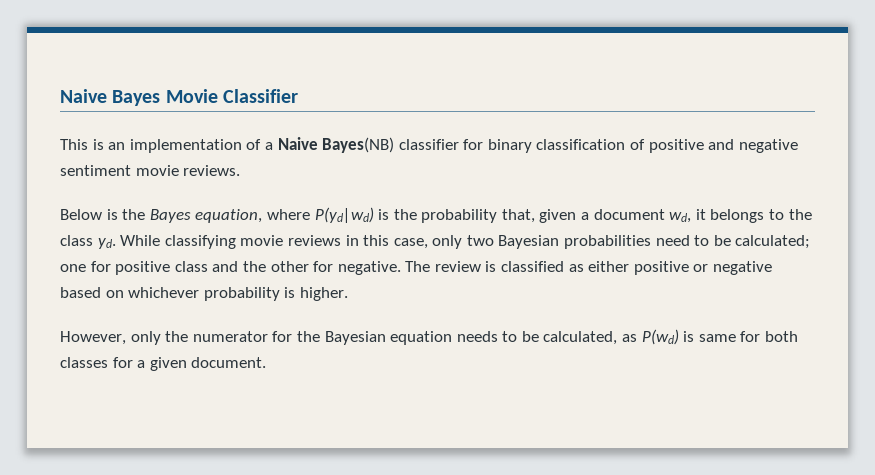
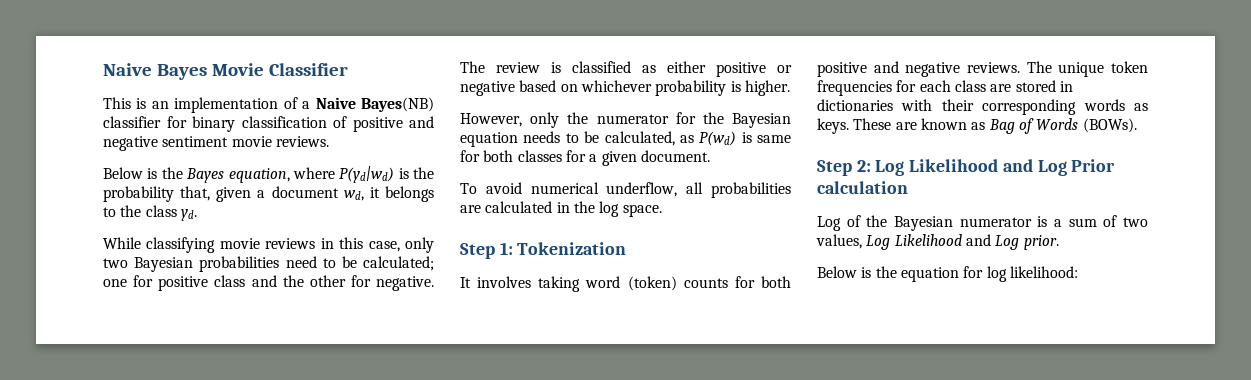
- Below is the Bayes equation, where P(yd|wd) is the probability that, given a document wd, it belongs to the class yd. While classifying movie reviews in this case, only two Bayesian probabilities need to be calculated; one for positive class and the other for negative.
+ Below is the Bayes equation, where P(yd|wd) is the probability that, given a document wd, it belongs to the class yd.
+ While classifying movie reviews in this case, only two Bayesian probabilities need to be calculated; one for positive class and the other for negative.
+ To avoid numerical underflow, all probabilities are calculated in the log space.
+ Step 1: Tokenization
+ It involves taking word (token) counts for both positive and negative reviews. The unique token frequencies for each class are stored in dictionaries with their corresponding words as keys. These are known as Bag of Words (BOWs).
+ Step 2: Log Likelihood and Log Prior calculation
+ Log of the Bayesian numerator is a sum of two values, Log Likelihood and Log prior.
+ Below is the equation for log likelihood:

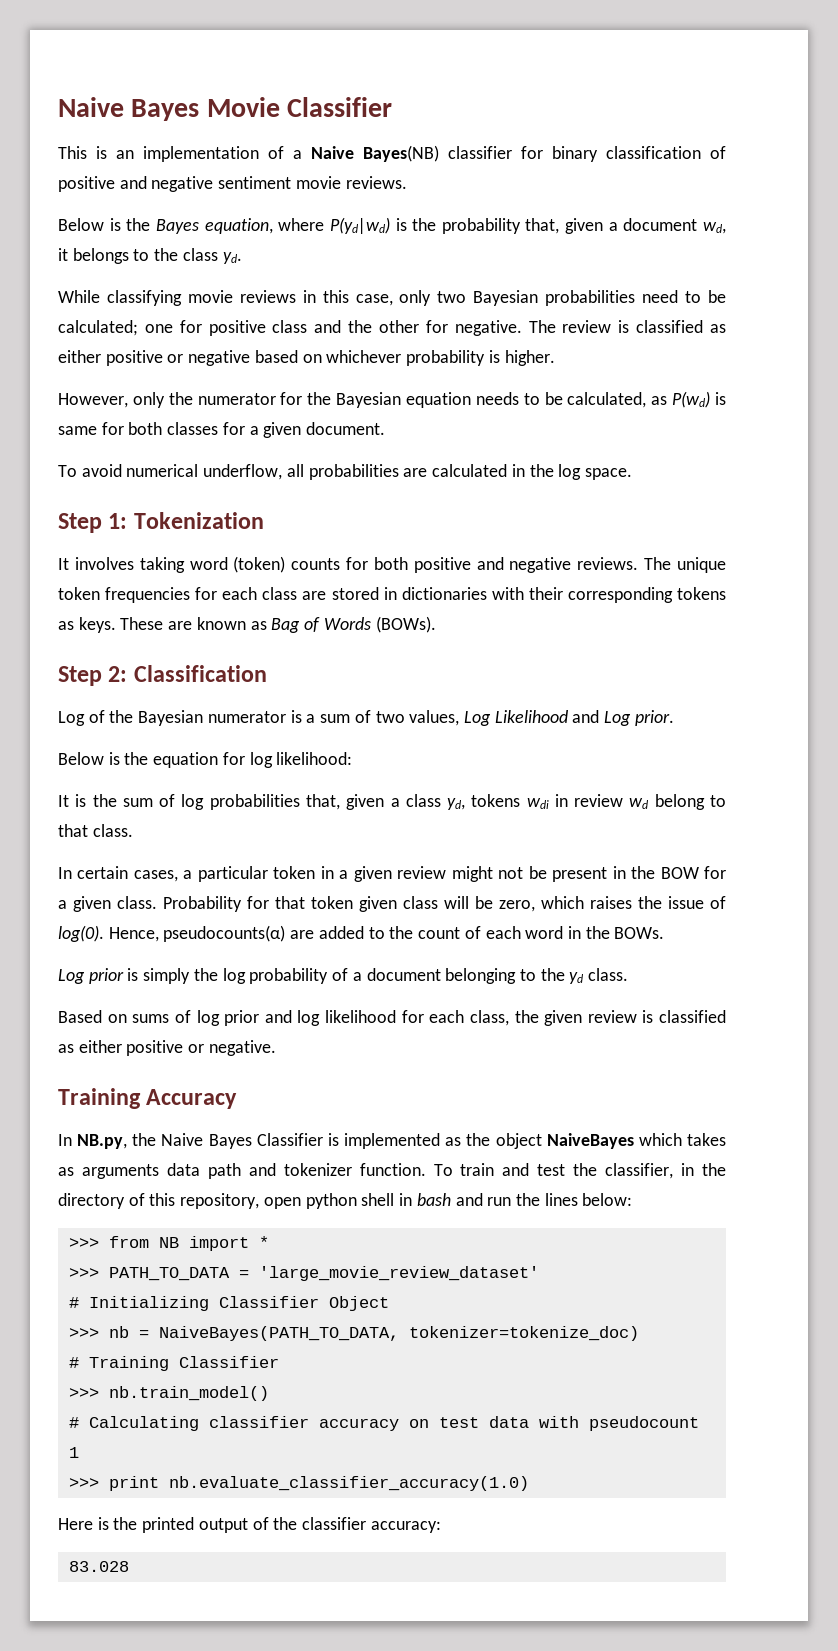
- The unique token frequencies for each class are stored in dictionaries with their corresponding words as keys.
+ The unique token frequencies for each class are stored in dictionaries with their corresponding tokens as keys.
- Step 2: Log Likelihood and Log Prior calculation
+ Step 2: Classification
+ It is the sum of log probabilities that, given a class yd, tokens wdi in review wd belong to that class.
+ In certain cases, a particular token in a given review might not be present in the BOW for a given class. Probability for that token given class will be zero, which raises the issue of log(0). Hence, pseudocounts(α) are added to the count of each word in the BOWs.
+ Log prior is simply the log probability of a document belonging to the yd class.
+ Based on sums of log prior and log likelihood for each class, the given review is classified as either positive or negative.
+ Training Accuracy
+ In NB.py, the Naive Bayes Classifier is implemented as the object NaiveBayes which takes as arguments data path and tokenizer function. To train and test the classifier, in the directory of this repository, open python shell in bash and run the lines below:
+ >>> from NB import *
+ >>> PATH_TO_DATA = 'large_movie_review_dataset'
+ # Initializing Classifier Object
+ >>> nb = NaiveBayes(PATH_TO_DATA, tokenizer=tokenize_doc)
+ # Training Classifier
+ >>> nb.train_model()
+ # Calculating classifier accuracy on test data with pseudocount 1
+ >>> print nb.evaluate_classifier_accuracy(1.0)
+ Here is the printed output of the classifier accuracy:
+ 83.028

